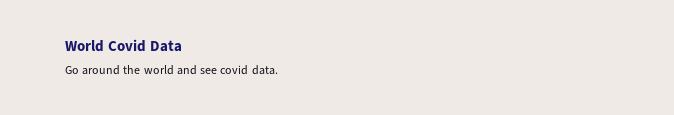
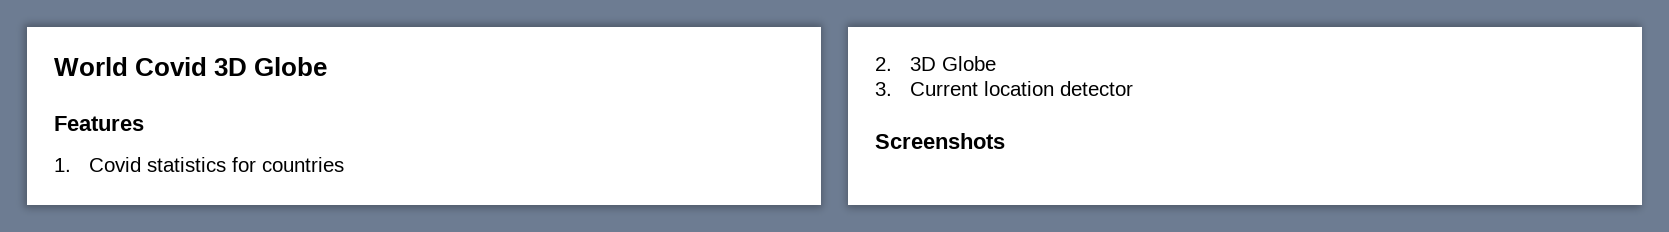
- World Covid Data
- Go around the world and see covid data.
+ World Covid 3D Globe
+ Features
+ 1. Covid statistics for countries
+ 2. 3D Globe
+ 3. Current location detector
+ Screenshots

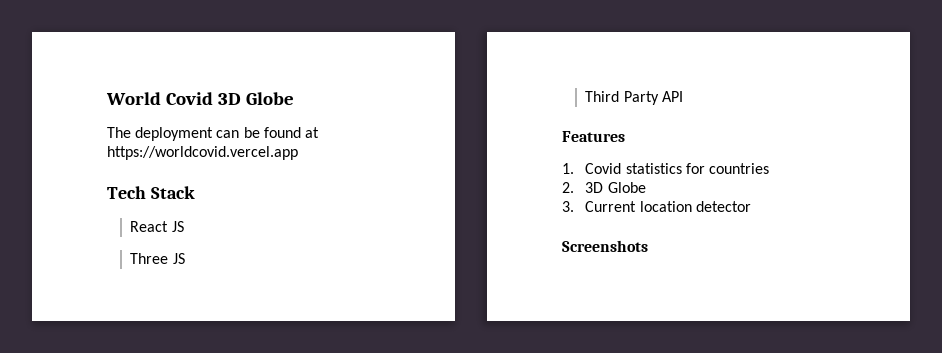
+ The deployment can be found at https://worldcovid.vercel.app
+ Tech Stack
+ React JS
+ Three JS
+ Third Party API

